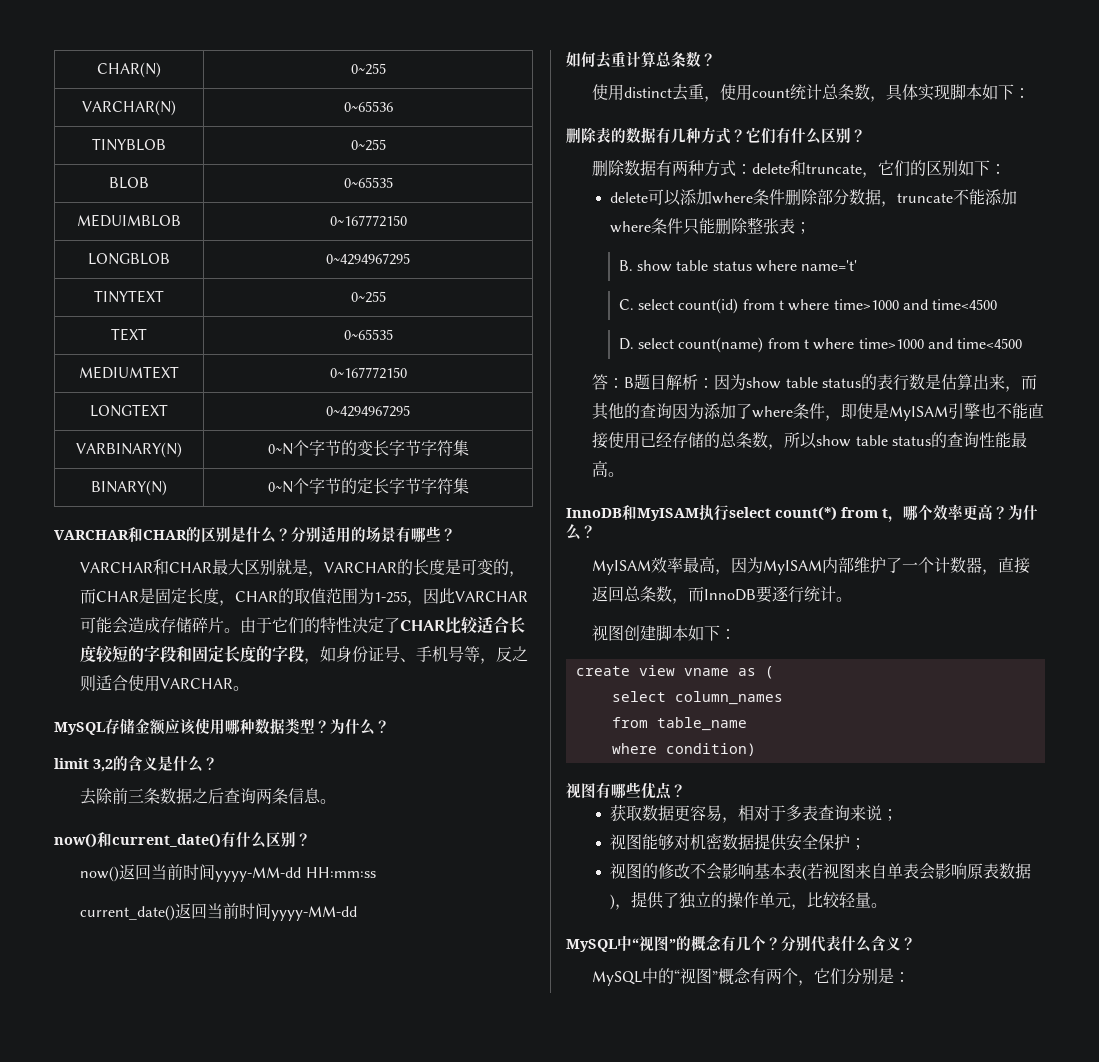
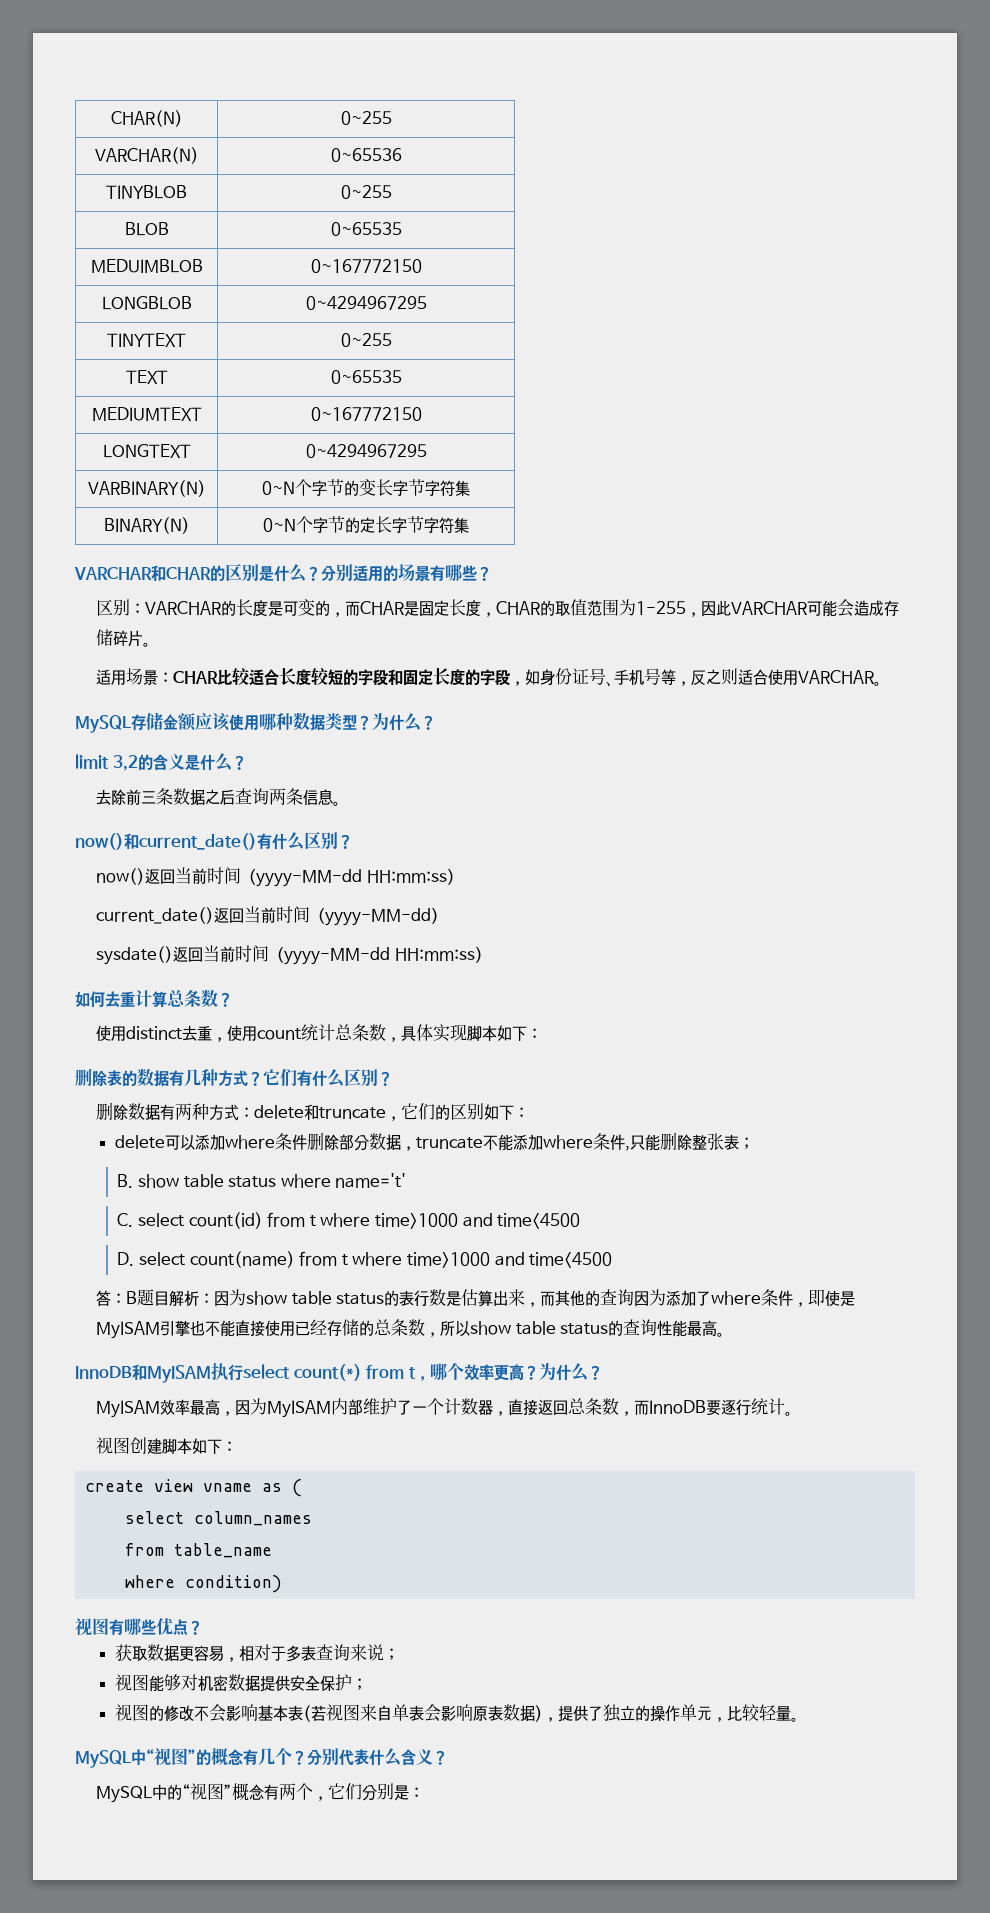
- VARCHAR和CHAR最大区别就是，VARCHAR的长度是可变的，而CHAR是固定长度，CHAR的取值范围为1-255，因此VARCHAR可能会造成存储碎片。由于它们的特性决定了CHAR比较适合长度较短的字段和固定长度的字段，如身份证号、手机号等，反之则适合使用VARCHAR。
+ 区别：VARCHAR的长度是可变的，而CHAR是固定长度，CHAR的取值范围为1-255，因此VARCHAR可能会造成存储碎片。
+ 适用场景：CHAR比较适合长度较短的字段和固定长度的字段，如身份证号、手机号等，反之则适合使用VARCHAR。
- now()返回当前时间yyyy-MM-dd HH:mm:ss
+ now()返回当前时间（yyyy-MM-dd HH:mm:ss）
- current_date()返回当前时间yyyy-MM-dd
+ current_date()返回当前时间（yyyy-MM-dd）
+ sysdate()返回当前时间（yyyy-MM-dd HH:mm:ss）
- delete可以添加where条件删除部分数据，truncate不能添加where条件只能删除整张表；
+ delete可以添加where条件删除部分数据，truncate不能添加where条件,只能删除整张表；

